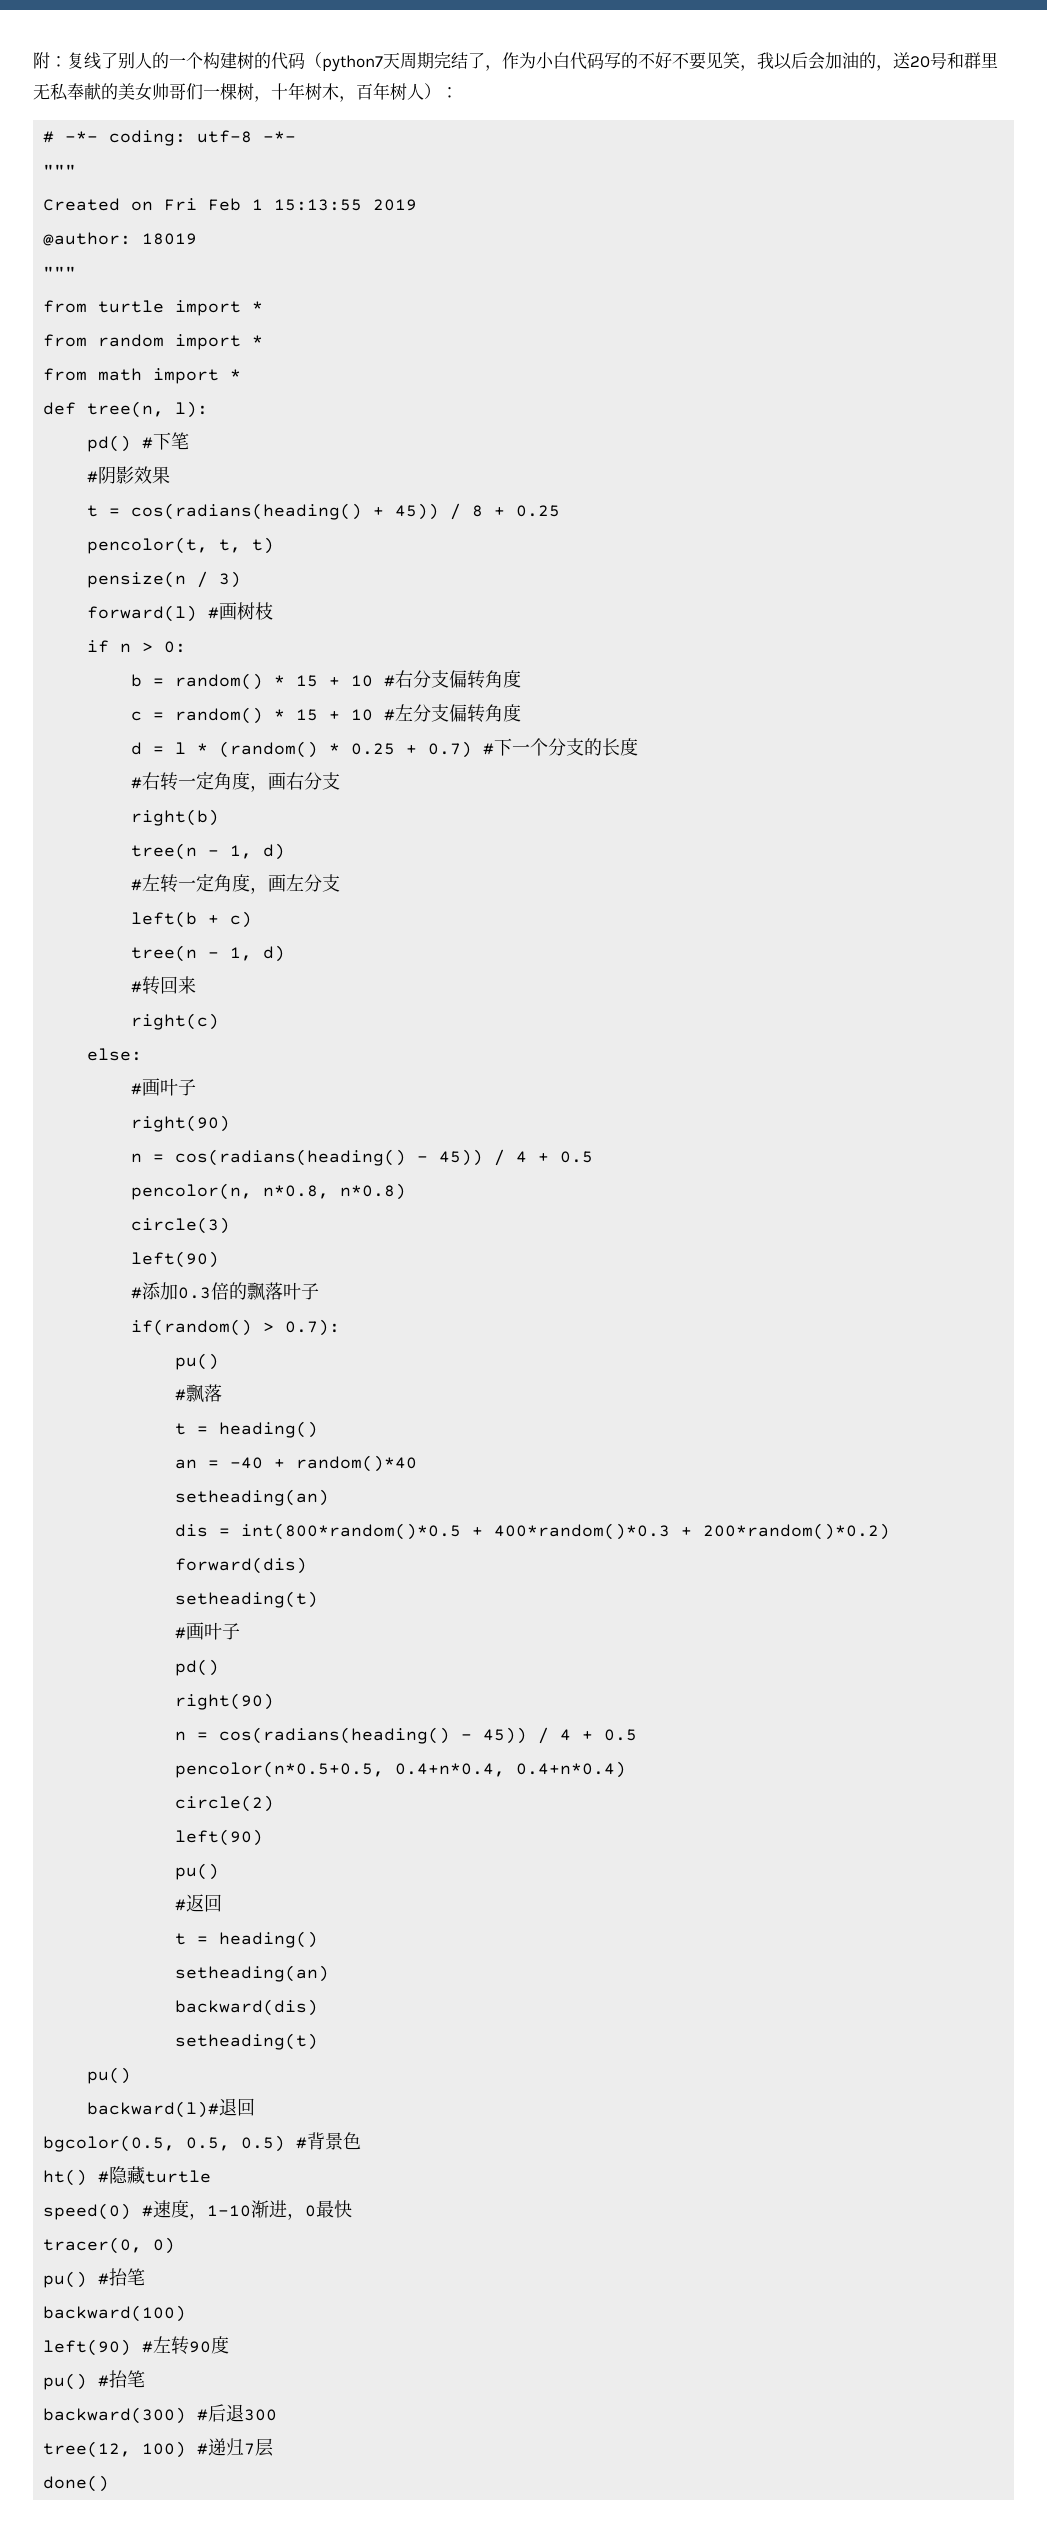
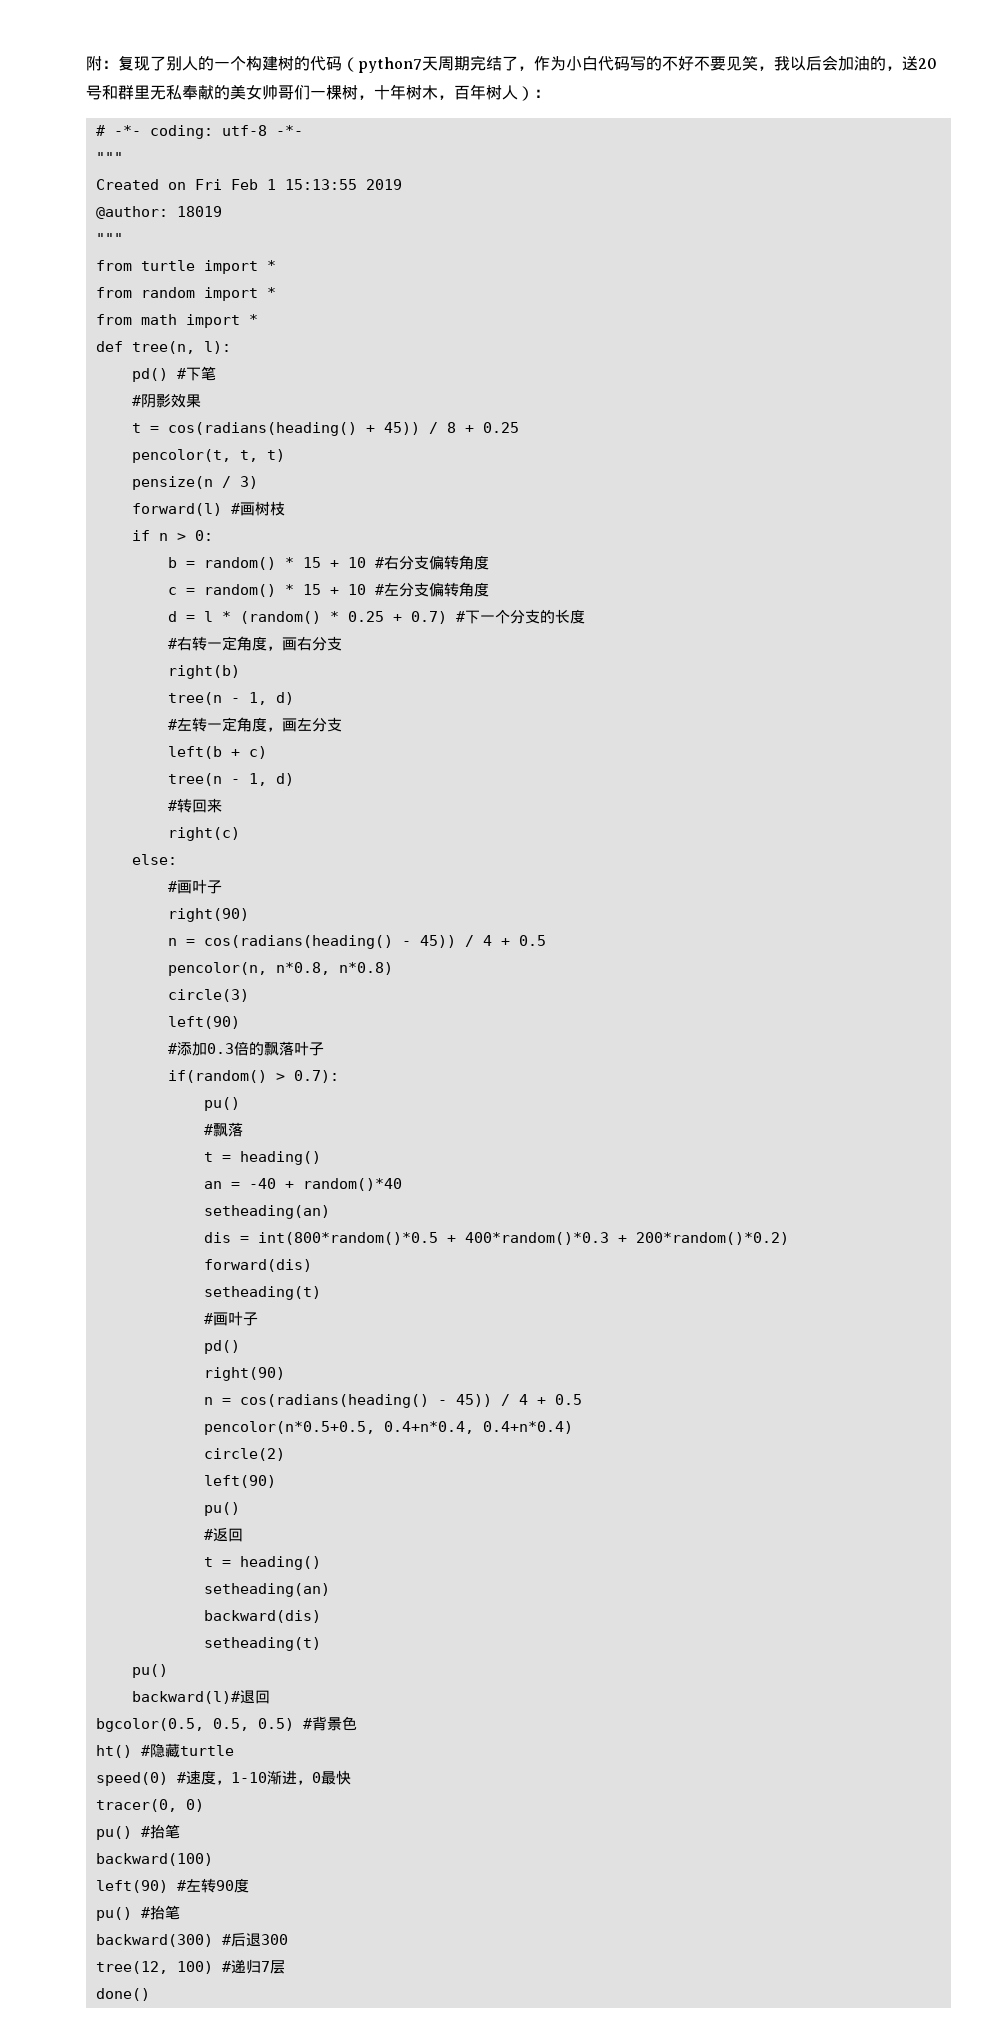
- 附：复线了别人的一个构建树的代码（python7天周期完结了，作为小白代码写的不好不要见笑，我以后会加油的，送20号和群里无私奉献的美女帅哥们一棵树，十年树木，百年树人）：
+ 附：复现了别人的一个构建树的代码（python7天周期完结了，作为小白代码写的不好不要见笑，我以后会加油的，送20号和群里无私奉献的美女帅哥们一棵树，十年树木，百年树人）：

